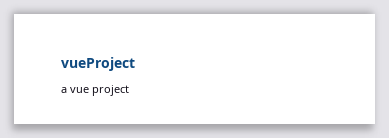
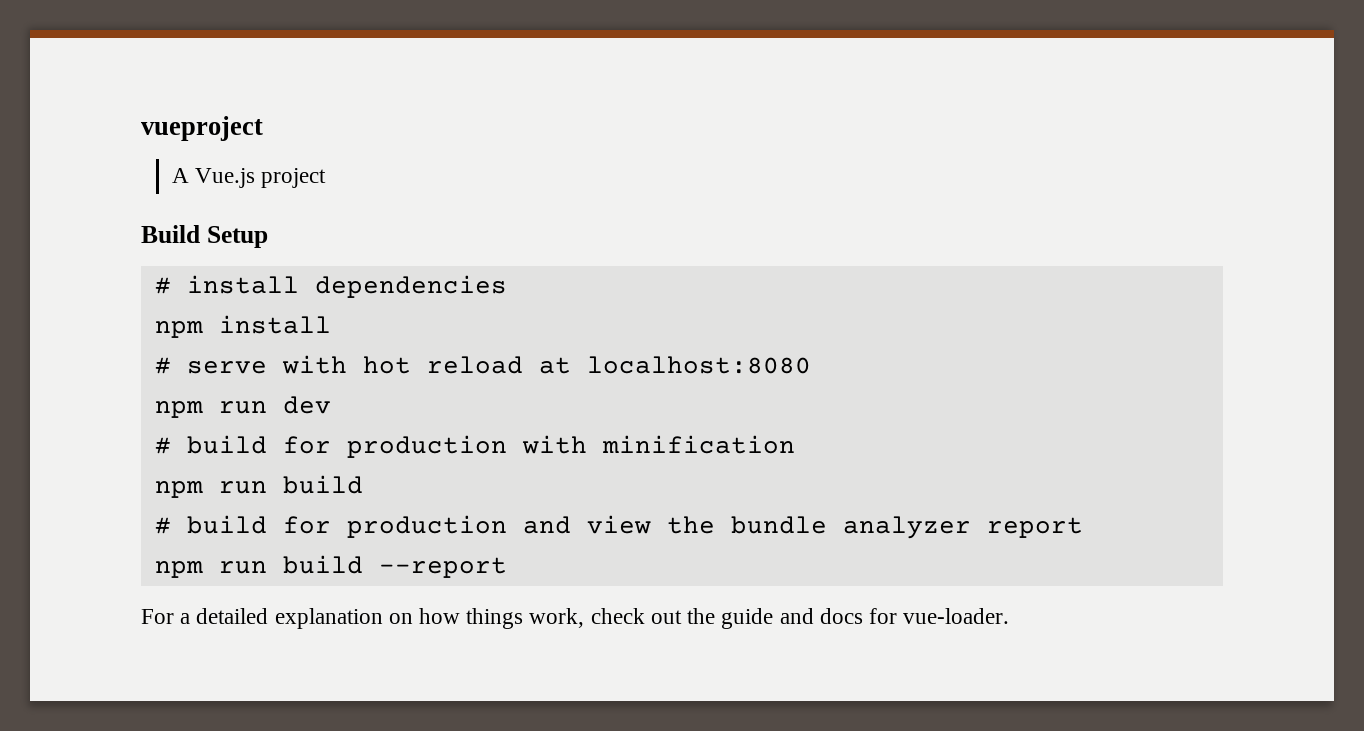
- vueProject
- a vue project
+ vueproject
+ A Vue.js project
+ Build Setup
+ # install dependencies
+ npm install
+ # serve with hot reload at localhost:8080
+ npm run dev
+ # build for production with minification
+ npm run build
+ # build for production and view the bundle analyzer report
+ npm run build --report
+ For a detailed explanation on how things work, check out the guide and docs for vue-loader.

